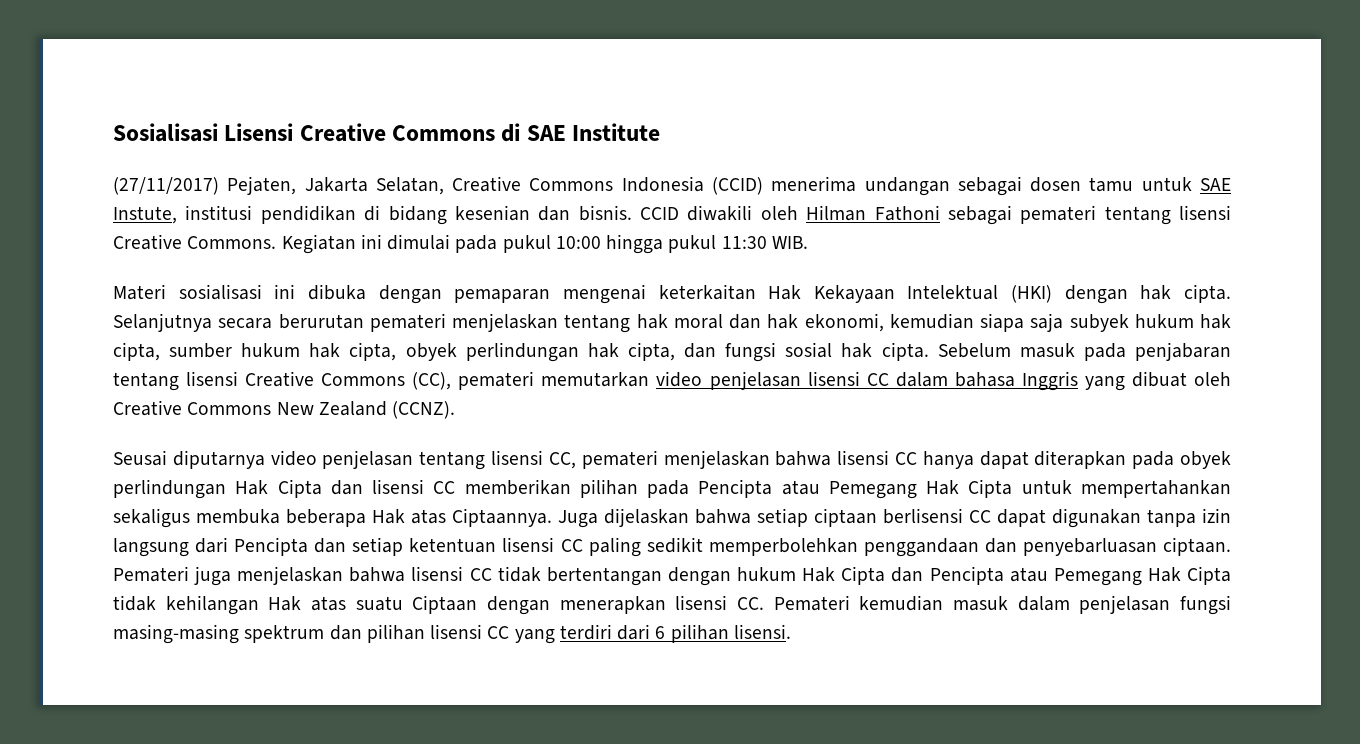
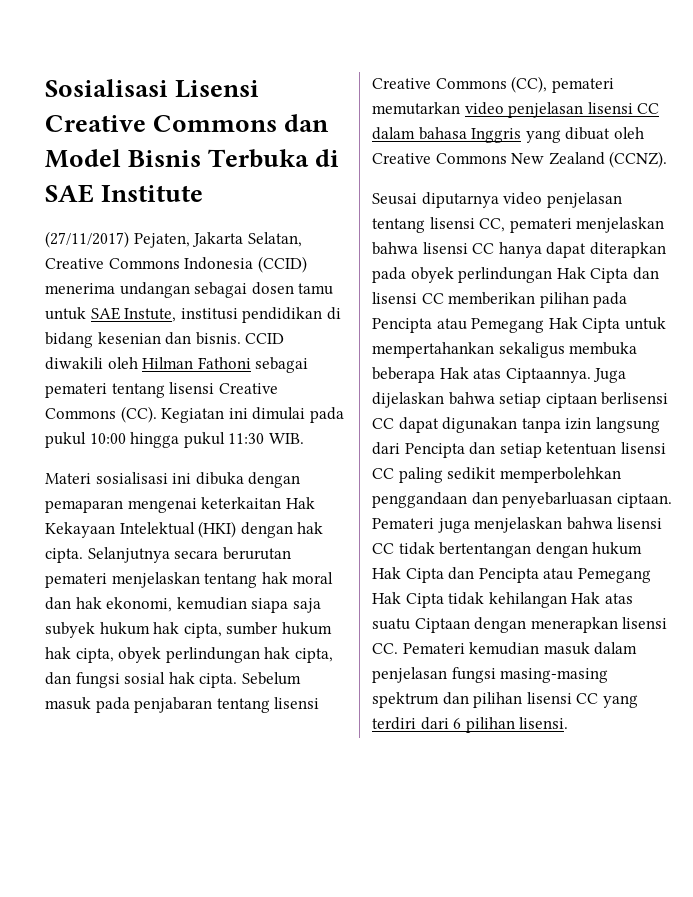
- Sosialisasi Lisensi Creative Commons di SAE Institute
+ Sosialisasi Lisensi Creative Commons dan Model Bisnis Terbuka di SAE Institute
- CCID diwakili oleh Hilman Fathoni sebagai pemateri tentang lisensi Creative Commons. Kegiatan ini dimulai pada pukul 10:00 hingga pukul 11:30 WIB.
+ CCID diwakili oleh Hilman Fathoni sebagai pemateri tentang lisensi Creative Commons (CC). Kegiatan ini dimulai pada pukul 10:00 hingga pukul 11:30 WIB.

